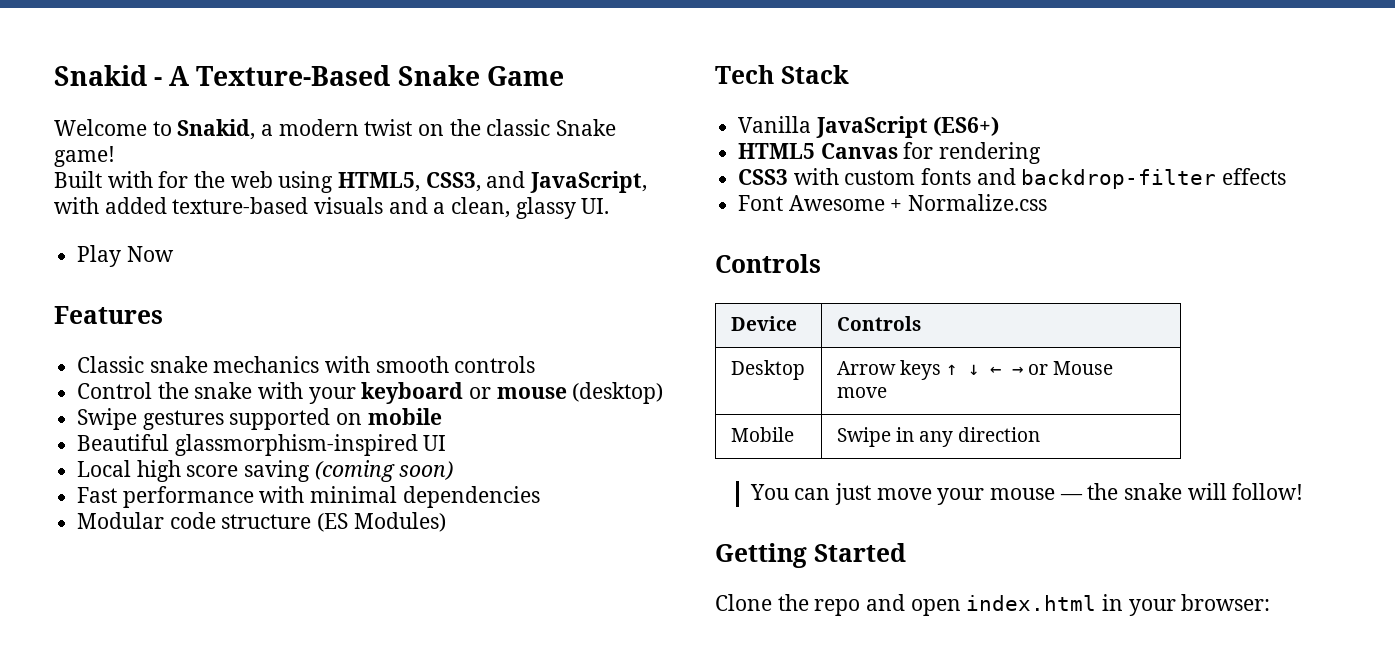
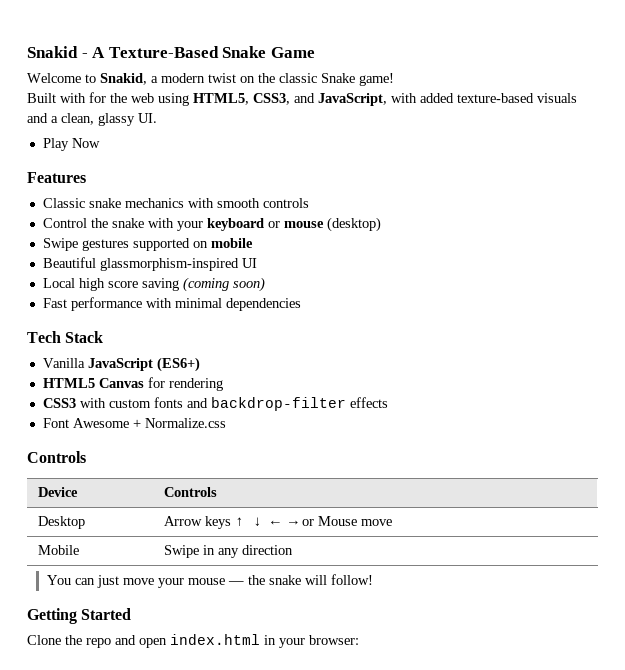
- Modular code structure (ES Modules)

